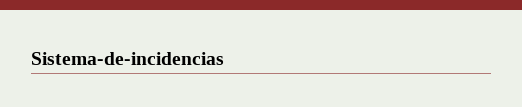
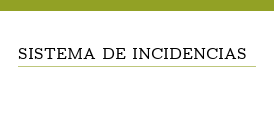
- Sistema-de-incidencias
+ SISTEMA DE INCIDENCIAS

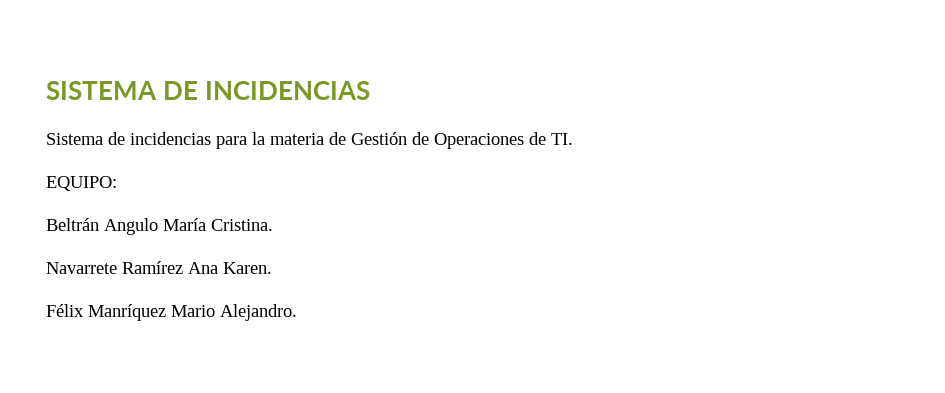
+ Sistema de incidencias para la materia de Gestión de Operaciones de TI.
+ EQUIPO:
+ Beltrán Angulo María Cristina.
+ Navarrete Ramírez Ana Karen.
+ Félix Manríquez Mario Alejandro.

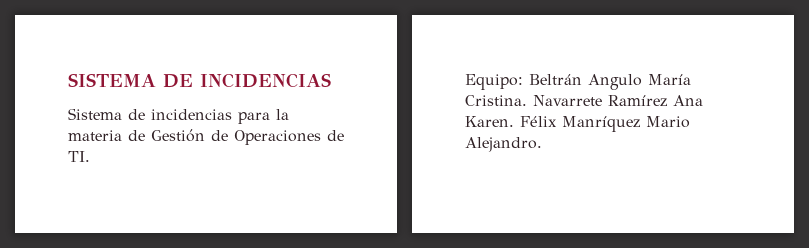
- EQUIPO:
- Beltrán Angulo María Cristina.
- Navarrete Ramírez Ana Karen.
- Félix Manríquez Mario Alejandro.
+ Equipo: Beltrán Angulo María Cristina. Navarrete Ramírez Ana Karen. Félix Manríquez Mario Alejandro.

